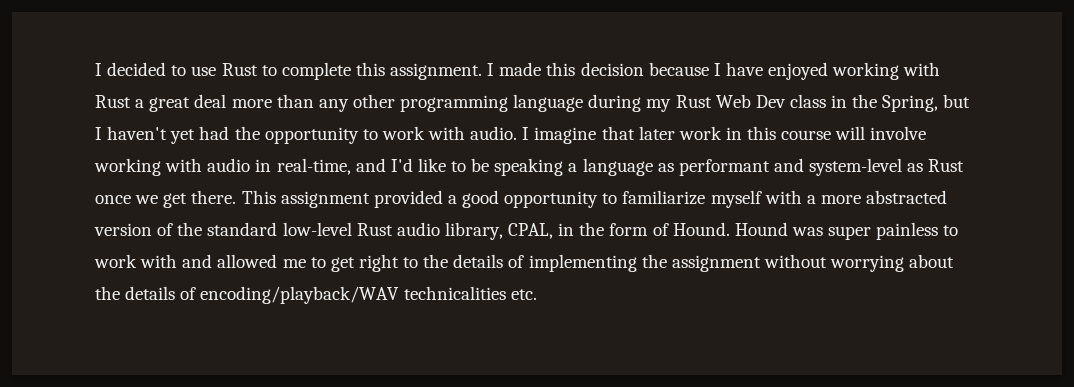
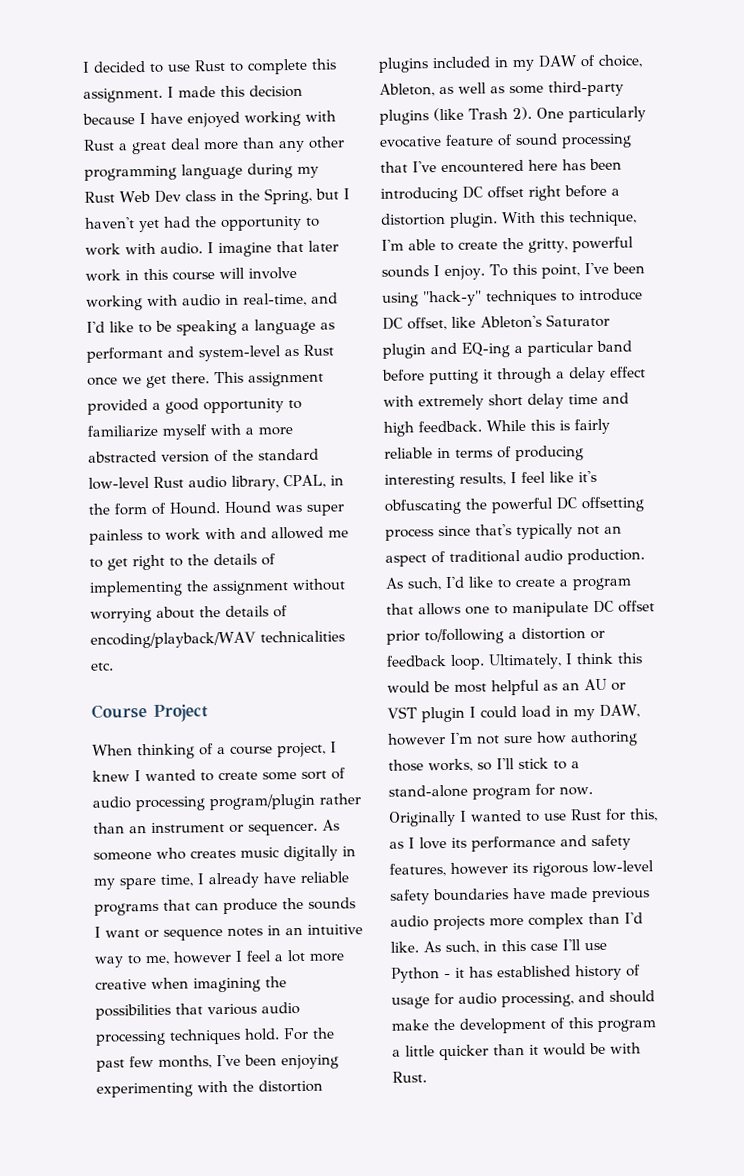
+ Course Project
+ When thinking of a course project, I knew I wanted to create some sort of audio processing program/plugin rather than an instrument or sequencer. As someone who creates music digitally in my spare time, I already have reliable programs that can produce the sounds I want or sequence notes in an intuitive way to me, however I feel a lot more creative when imagining the possibilities that various audio processing techniques hold. For the past few months, I've been enjoying experimenting with the distortion plugins included in my DAW of choice, Ableton, as well as some third-party plugins (like Trash 2). One particularly evocative feature of sound processing that I've encountered here has been introducing DC offset right before a distortion plugin. With this technique, I'm able to create the gritty, powerful sounds I enjoy. To this point, I've been using "hack-y" techniques to introduce DC offset, like Ableton's Saturator plugin and EQ-ing a particular band before putting it through a delay effect with extremely short delay time and high feedback. While this is fairly reliable in terms of producing interesting results, I feel like it's obfuscating the powerful DC offsetting process since that's typically not an aspect of traditional audio production. As such, I'd like to create a program that allows one to manipulate DC offset prior to/following a distortion or feedback loop. Ultimately, I think this would be most helpful as an AU or VST plugin I could load in my DAW, however I'm not sure how authoring those works, so I'll stick to a stand-alone program for now. Originally I wanted to use Rust for this, as I love its performance and safety features, however its rigorous low-level safety boundaries have made previous audio projects more complex than I'd like. As such, in this case I'll use Python - it has established history of usage for audio processing, and should make the development of this program a little quicker than it would be with Rust.

